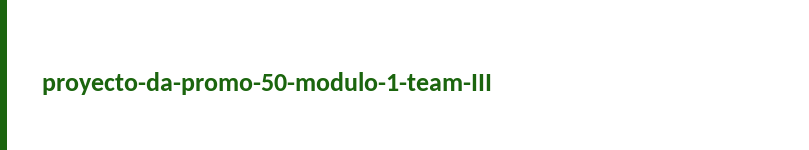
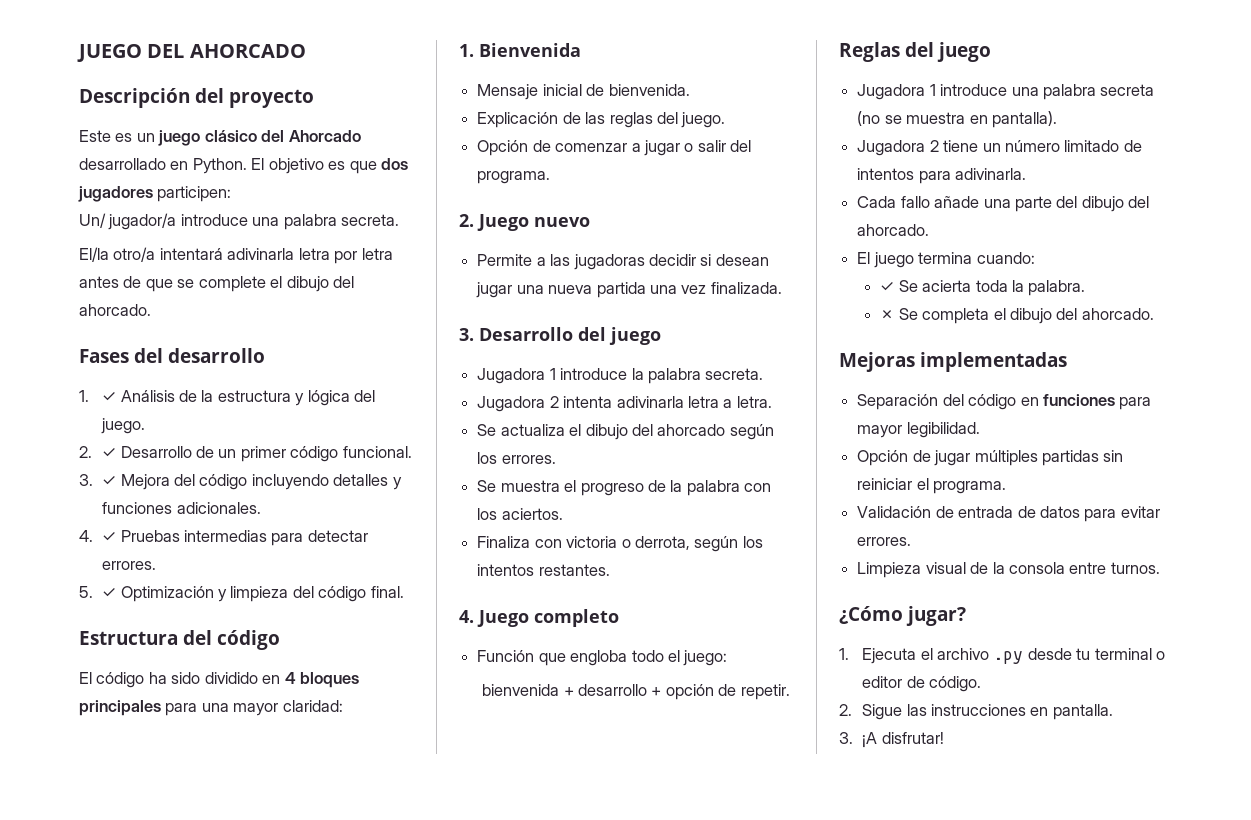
- proyecto-da-promo-50-modulo-1-team-III
+ JUEGO DEL AHORCADO
+ Descripción del proyecto
+ Este es un juego clásico del Ahorcado desarrollado en Python. El objetivo es que dos jugadores participen:
+ Un/ jugador/a introduce una palabra secreta.
+ El/la otro/a intentará adivinarla letra por letra antes de que se complete el dibujo del ahorcado.
+ Fases del desarrollo
+ 1. ✓ Análisis de la estructura y lógica del juego.
+ 2. ✓ Desarrollo de un primer código funcional.
+ 3. ✓ Mejora del código incluyendo detalles y funciones adicionales.
+ 4. ✓ Pruebas intermedias para detectar errores.
+ 5. ✓ Optimización y limpieza del código final.
+ Estructura del código
+ El código ha sido dividido en 4 bloques principales para una mayor claridad:
+ 1. Bienvenida
+ Mensaje inicial de bienvenida.
+ Explicación de las reglas del juego.
+ Opción de comenzar a jugar o salir del programa.
+ 2. Juego nuevo
+ Permite a las jugadoras decidir si desean jugar una nueva partida una vez finalizada.
+ 3. Desarrollo del juego
+ Jugadora 1 introduce la palabra secreta.
+ Jugadora 2 intenta adivinarla letra a letra.
+ Se actualiza el dibujo del ahorcado según los errores.
+ Se muestra el progreso de la palabra con los aciertos.
+ Finaliza con victoria o derrota, según los intentos restantes.
+ 4. Juego completo
+ Función que engloba todo el juego:
+ bienvenida + desarrollo + opción de repetir.
+ Reglas del juego
+ Jugadora 1 introduce una palabra secreta (no se muestra en pantalla).
+ Jugadora 2 tiene un número limitado de intentos para adivinarla.
+ Cada fallo añade una parte del dibujo del ahorcado.
+ El juego termina cuando:
+ ✓ Se acierta toda la palabra.
+ ✗ Se completa el dibujo del ahorcado.
+ Mejoras implementadas
+ Separación del código en funciones para mayor legibilidad.
+ Opción de jugar múltiples partidas sin reiniciar el programa.
+ Validación de entrada de datos para evitar errores.
+ Limpieza visual de la consola entre turnos.
+ ¿Cómo jugar?
+ 1. Ejecuta el archivo .py desde tu terminal o editor de código.
+ 2. Sigue las instrucciones en pantalla.
+ 3. ¡A disfrutar!

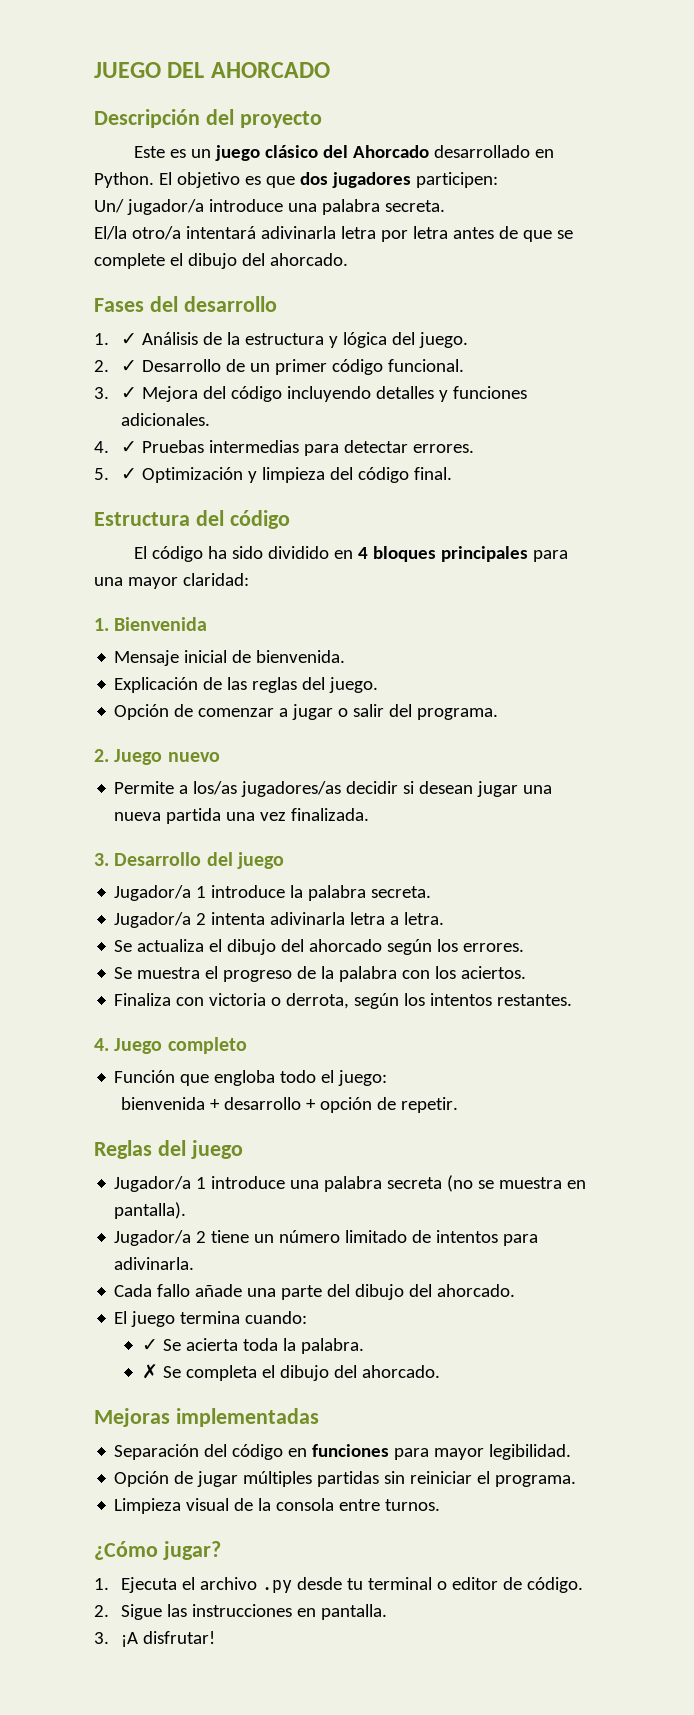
- Permite a las jugadoras decidir si desean jugar una nueva partida una vez finalizada.
+ Permite a los/as jugadores/as decidir si desean jugar una nueva partida una vez finalizada.
- Jugadora 1 introduce la palabra secreta.
+ Jugador/a 1 introduce la palabra secreta.
- Jugadora 2 intenta adivinarla letra a letra.
+ Jugador/a 2 intenta adivinarla letra a letra.
- Jugadora 1 introduce una palabra secreta (no se muestra en pantalla).
+ Jugador/a 1 introduce una palabra secreta (no se muestra en pantalla).
- Jugadora 2 tiene un número limitado de intentos para adivinarla.
+ Jugador/a 2 tiene un número limitado de intentos para adivinarla.
- Validación de entrada de datos para evitar errores.

